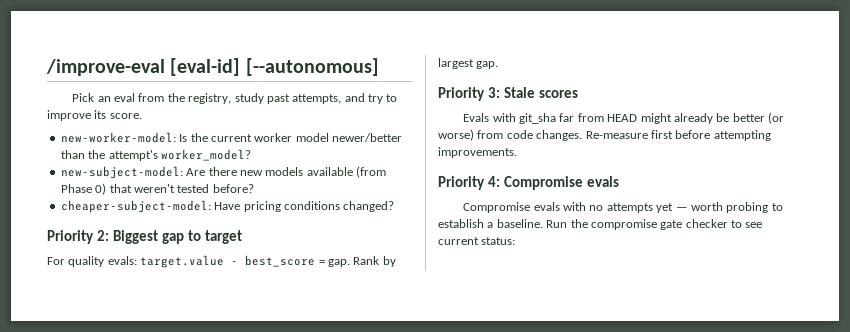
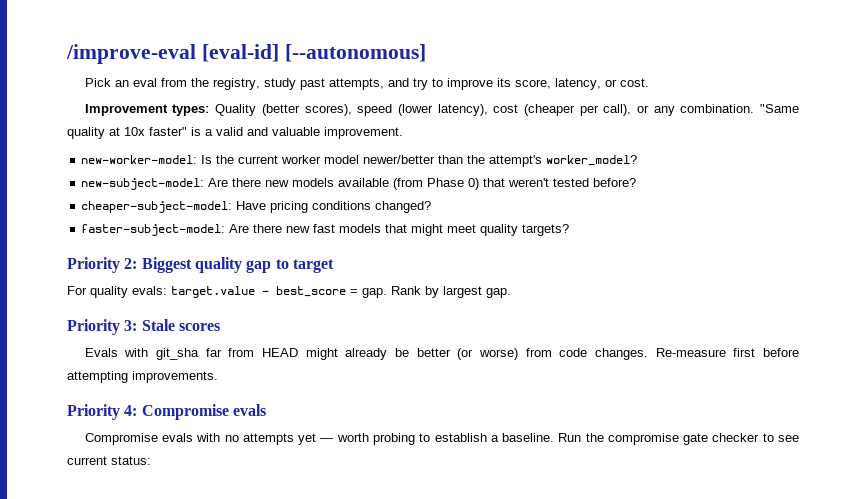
- Pick an eval from the registry, study past attempts, and try to improve its score.
+ Pick an eval from the registry, study past attempts, and try to improve its score, latency, or cost.
+ Improvement types: Quality (better scores), speed (lower latency), cost (cheaper per call), or any combination. "Same quality at 10x faster" is a valid and valuable improvement.
+ faster-subject-model: Are there new fast models that might meet quality targets?
- Priority 2: Biggest gap to target
+ Priority 2: Biggest quality gap to target

